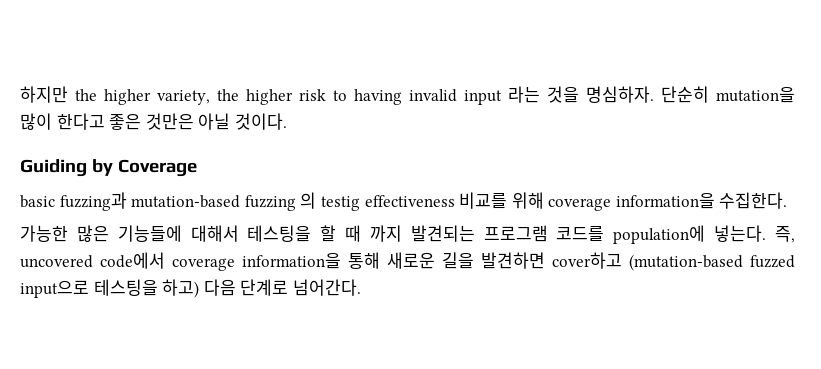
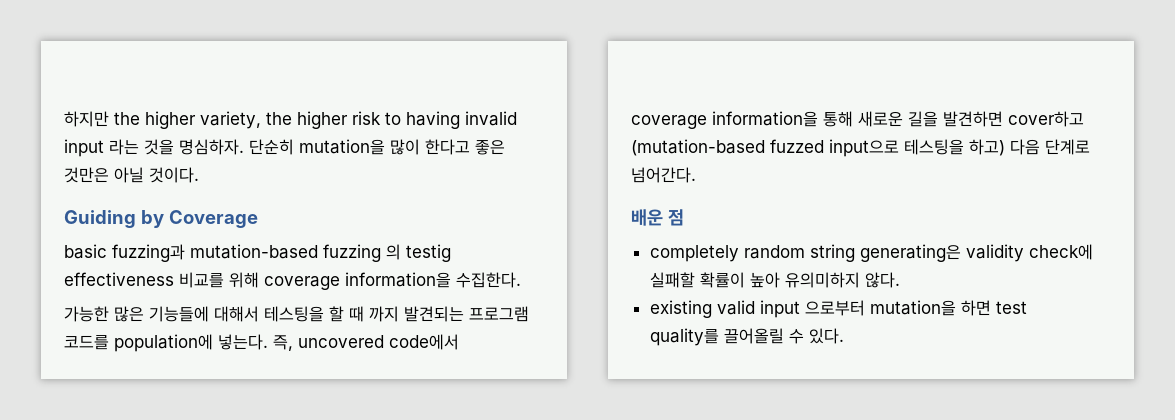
+ 배운 점
+ completely random string generating은 validity check에 실패할 확률이 높아 유의미하지 않다.
+ existing valid input 으로부터 mutation을 하면 test quality를 끌어올릴 수 있다.

